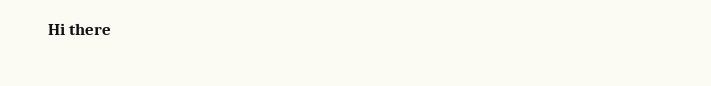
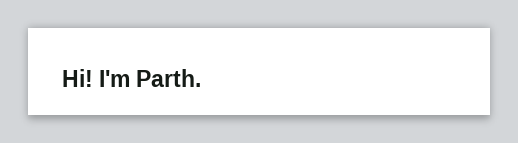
- Hi there
+ Hi! I'm Parth.

